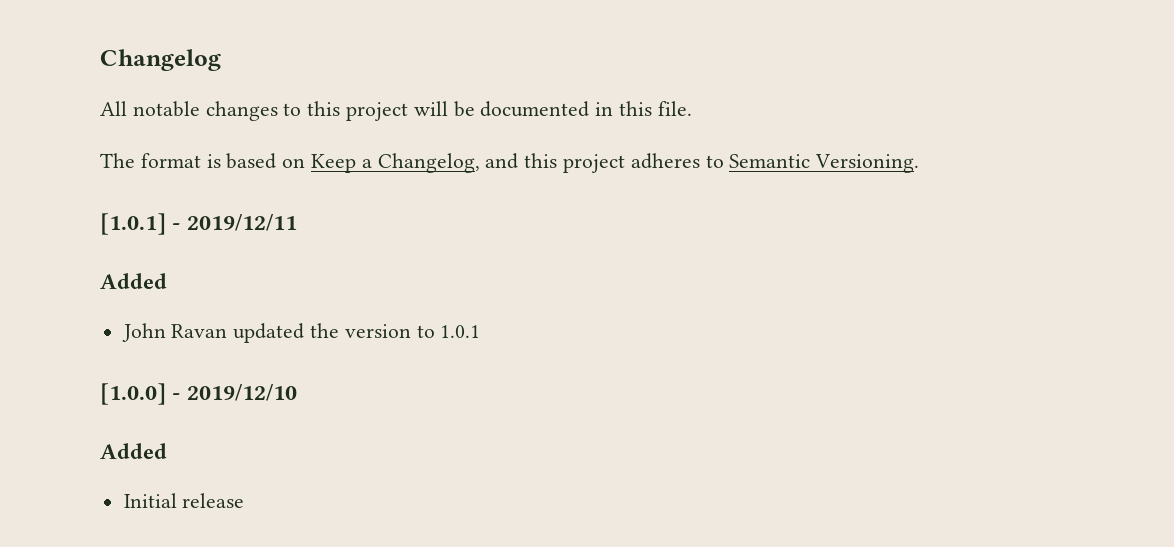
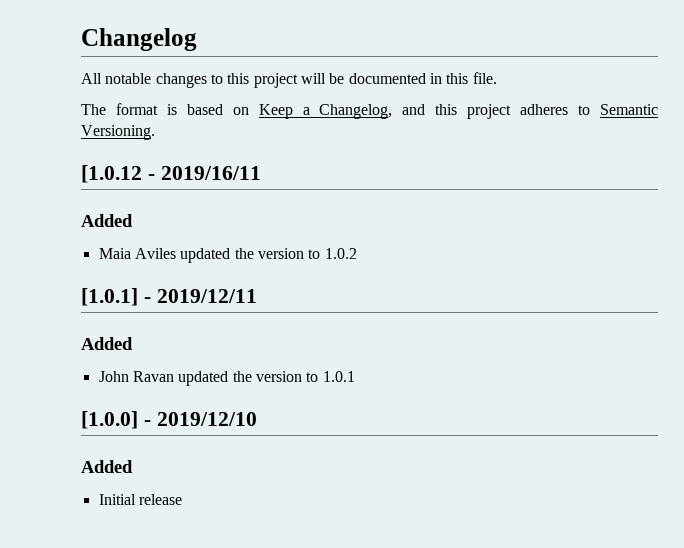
+ [1.0.12 - 2019/16/11
+ Added
+ Maia Aviles updated the version to 1.0.2

